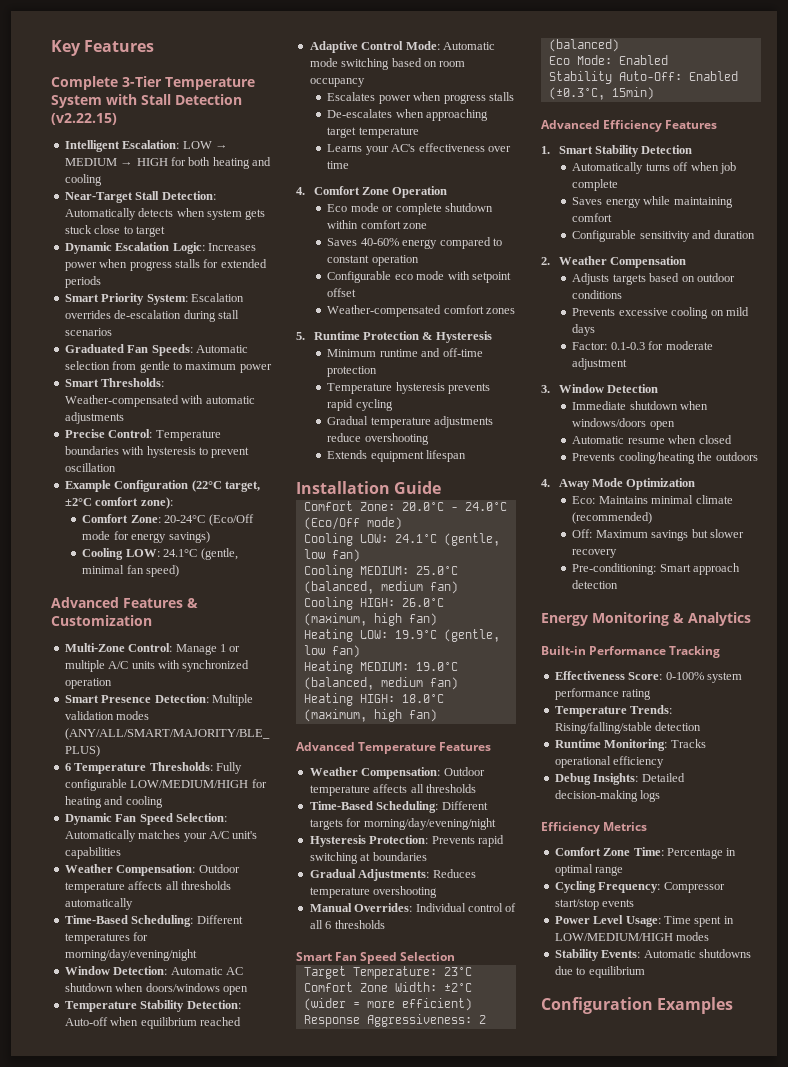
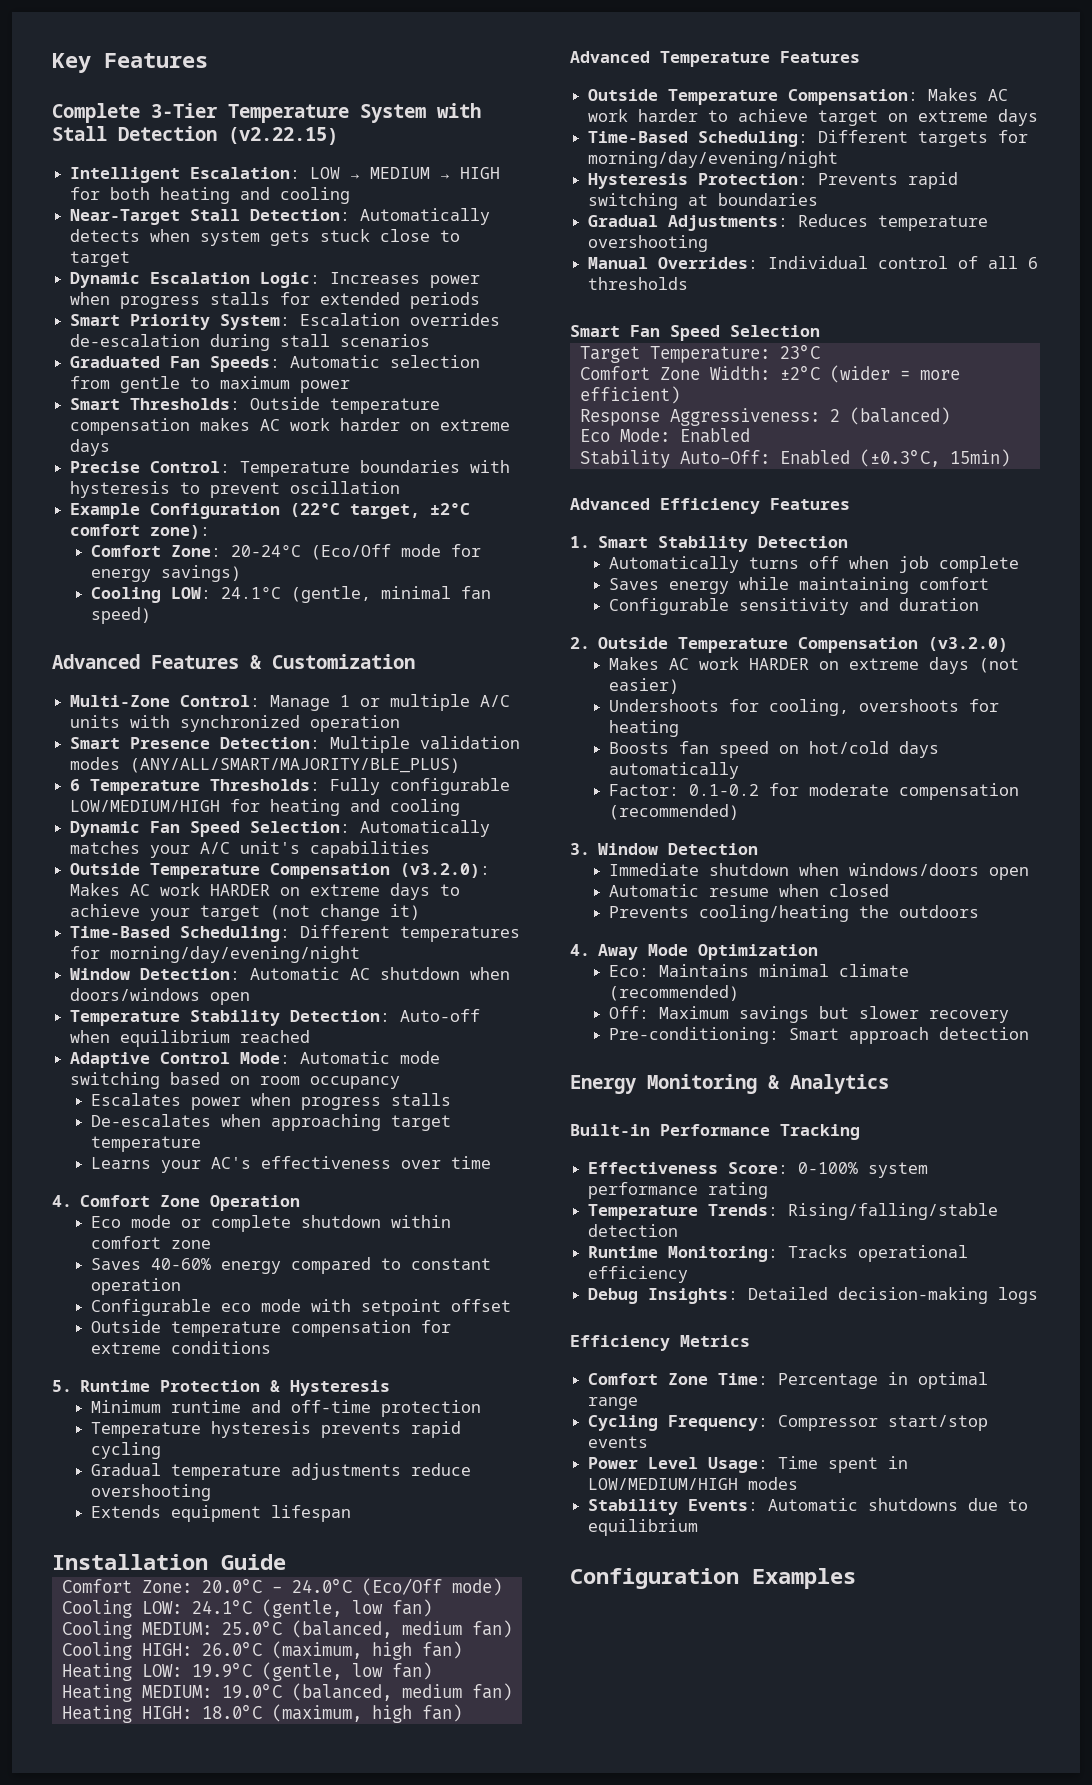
- Smart Thresholds: Weather-compensated with automatic adjustments
+ Smart Thresholds: Outside temperature compensation makes AC work harder on extreme days
- Weather Compensation: Outdoor temperature affects all thresholds automatically
+ Outside Temperature Compensation (v3.2.0): Makes AC work HARDER on extreme days to achieve your target (not change it)
- Weather-compensated comfort zones
+ Outside temperature compensation for extreme conditions
  Advanced Temperature Features
- Weather Compensation: Outdoor temperature affects all thresholds
+ Outside Temperature Compensation: Makes AC work harder to achieve target on extreme days
- 2. Weather Compensation
- Adjusts targets based on outdoor conditions
- Prevents excessive cooling on mild days
+ 2. Outside Temperature Compensation (v3.2.0)
+ Makes AC work HARDER on extreme days (not easier)
+ Undershoots for cooling, overshoots for heating
+ Boosts fan speed on hot/cold days automatically
- Factor: 0.1-0.3 for moderate adjustment
+ Factor: 0.1-0.2 for moderate compensation (recommended)

